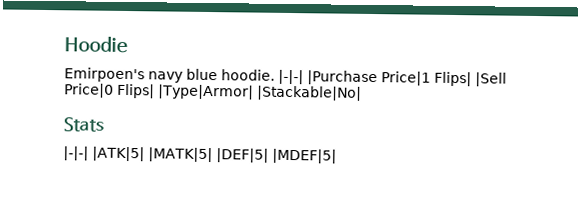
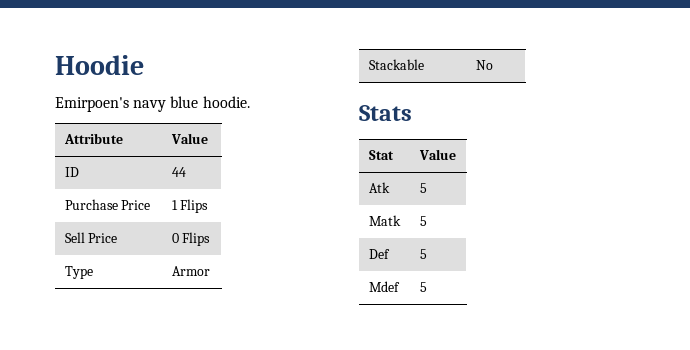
- Emirpoen's navy blue hoodie. |-|-| |Purchase Price|1 Flips| |Sell Price|0 Flips| |Type|Armor| |Stackable|No|
+ Emirpoen's navy blue hoodie.
+ Attribute | Value
+ ID | 44
+ Purchase Price | 1 Flips
+ Sell Price | 0 Flips
+ Type | Armor
+ Stackable | No
  Stats
- |-|-| |ATK|5| |MATK|5| |DEF|5| |MDEF|5|
+ Stat | Value
+ Atk | 5
+ Matk | 5
+ Def | 5
+ Mdef | 5

